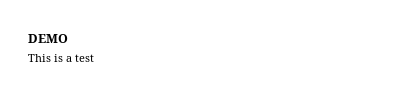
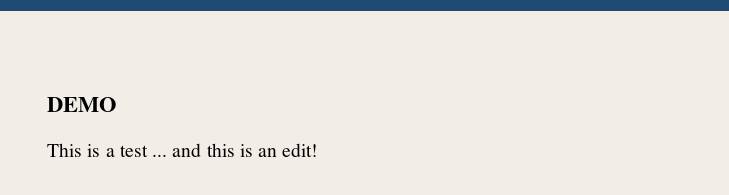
- This is a test
+ This is a test ... and this is an edit!

